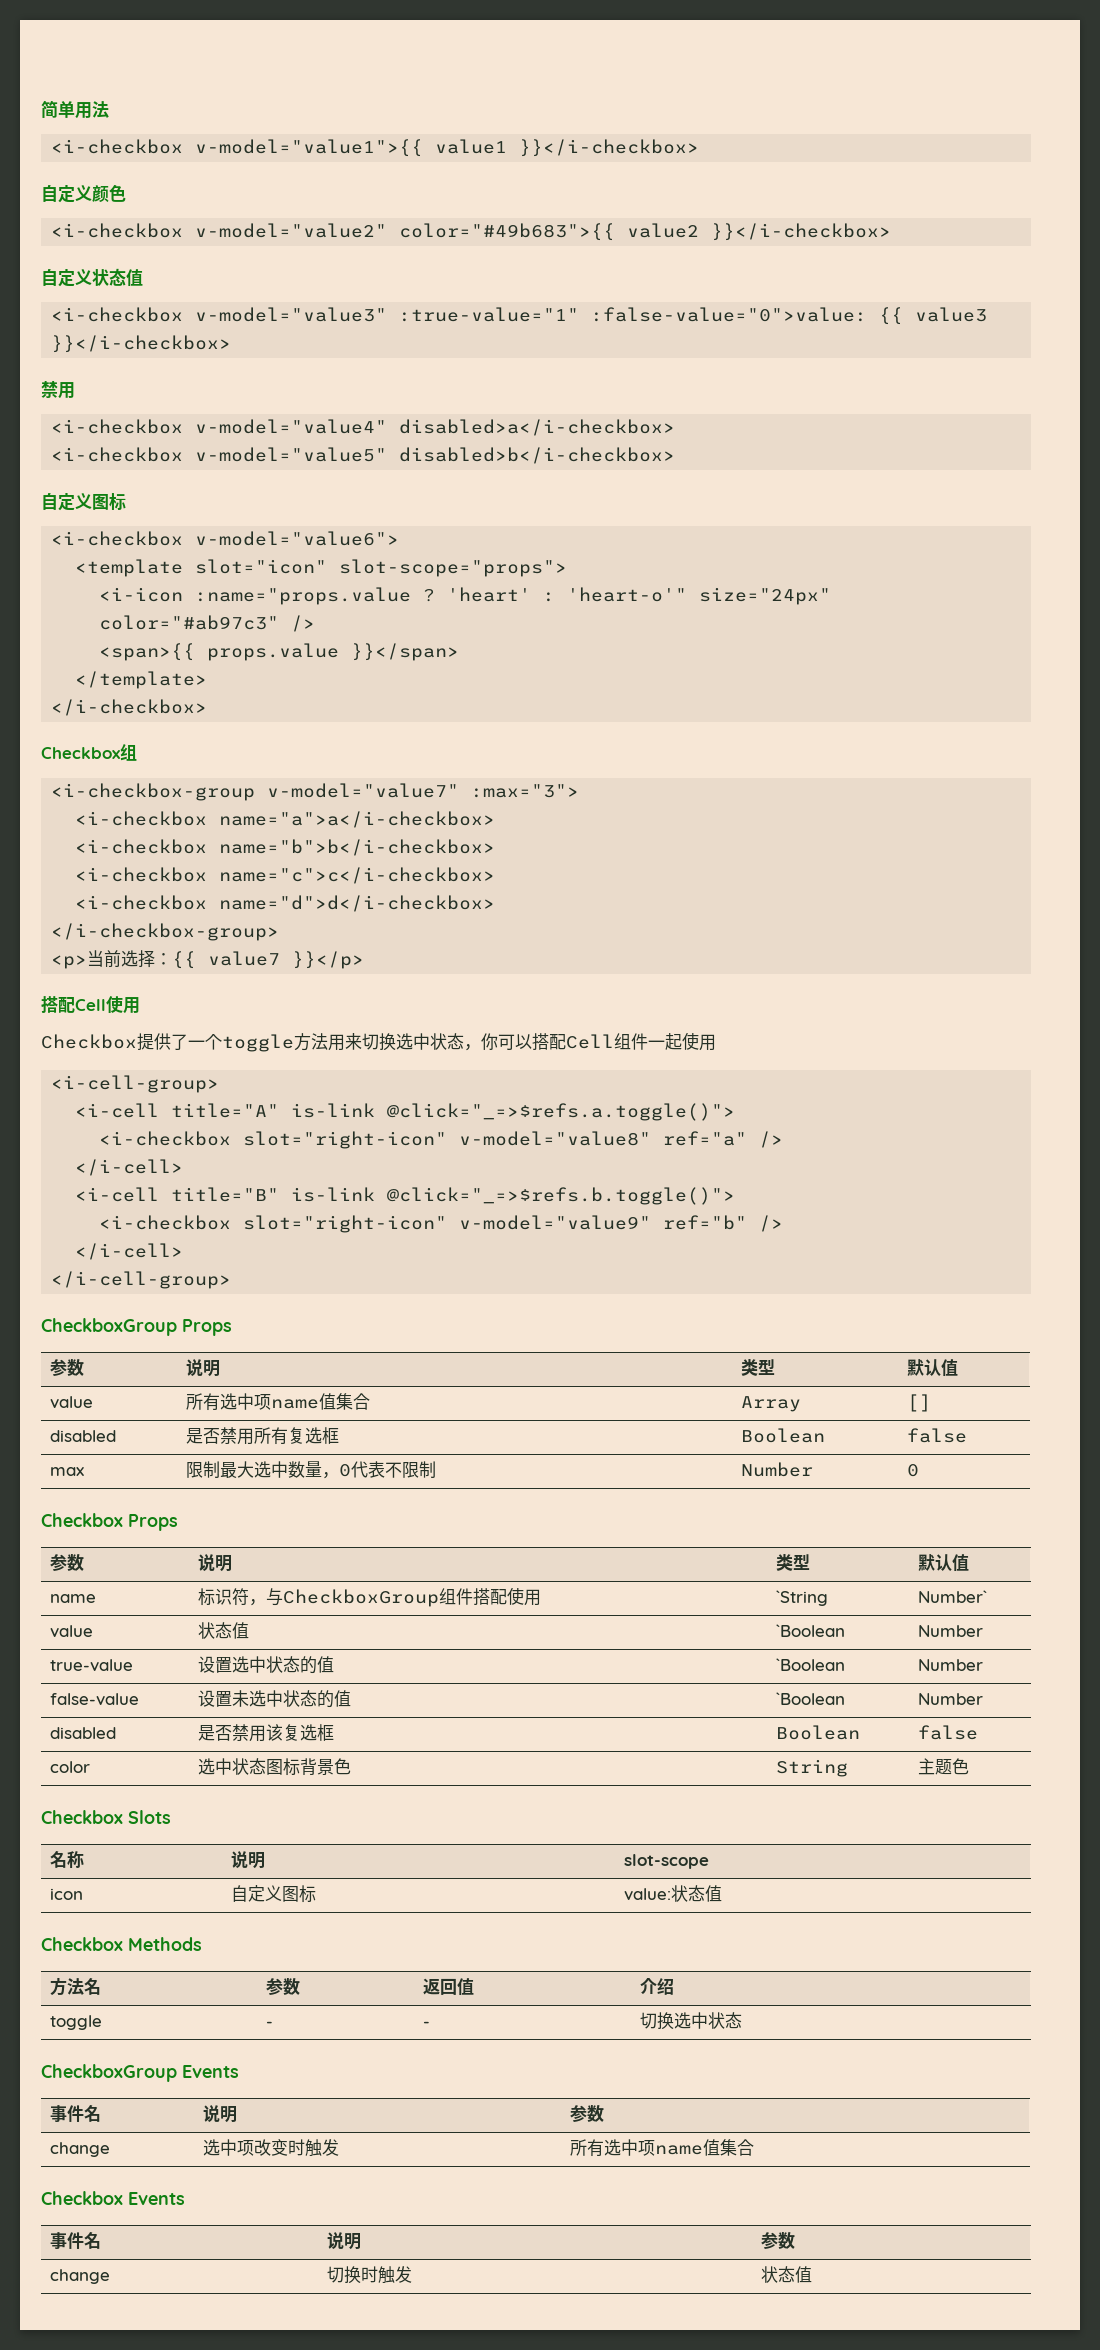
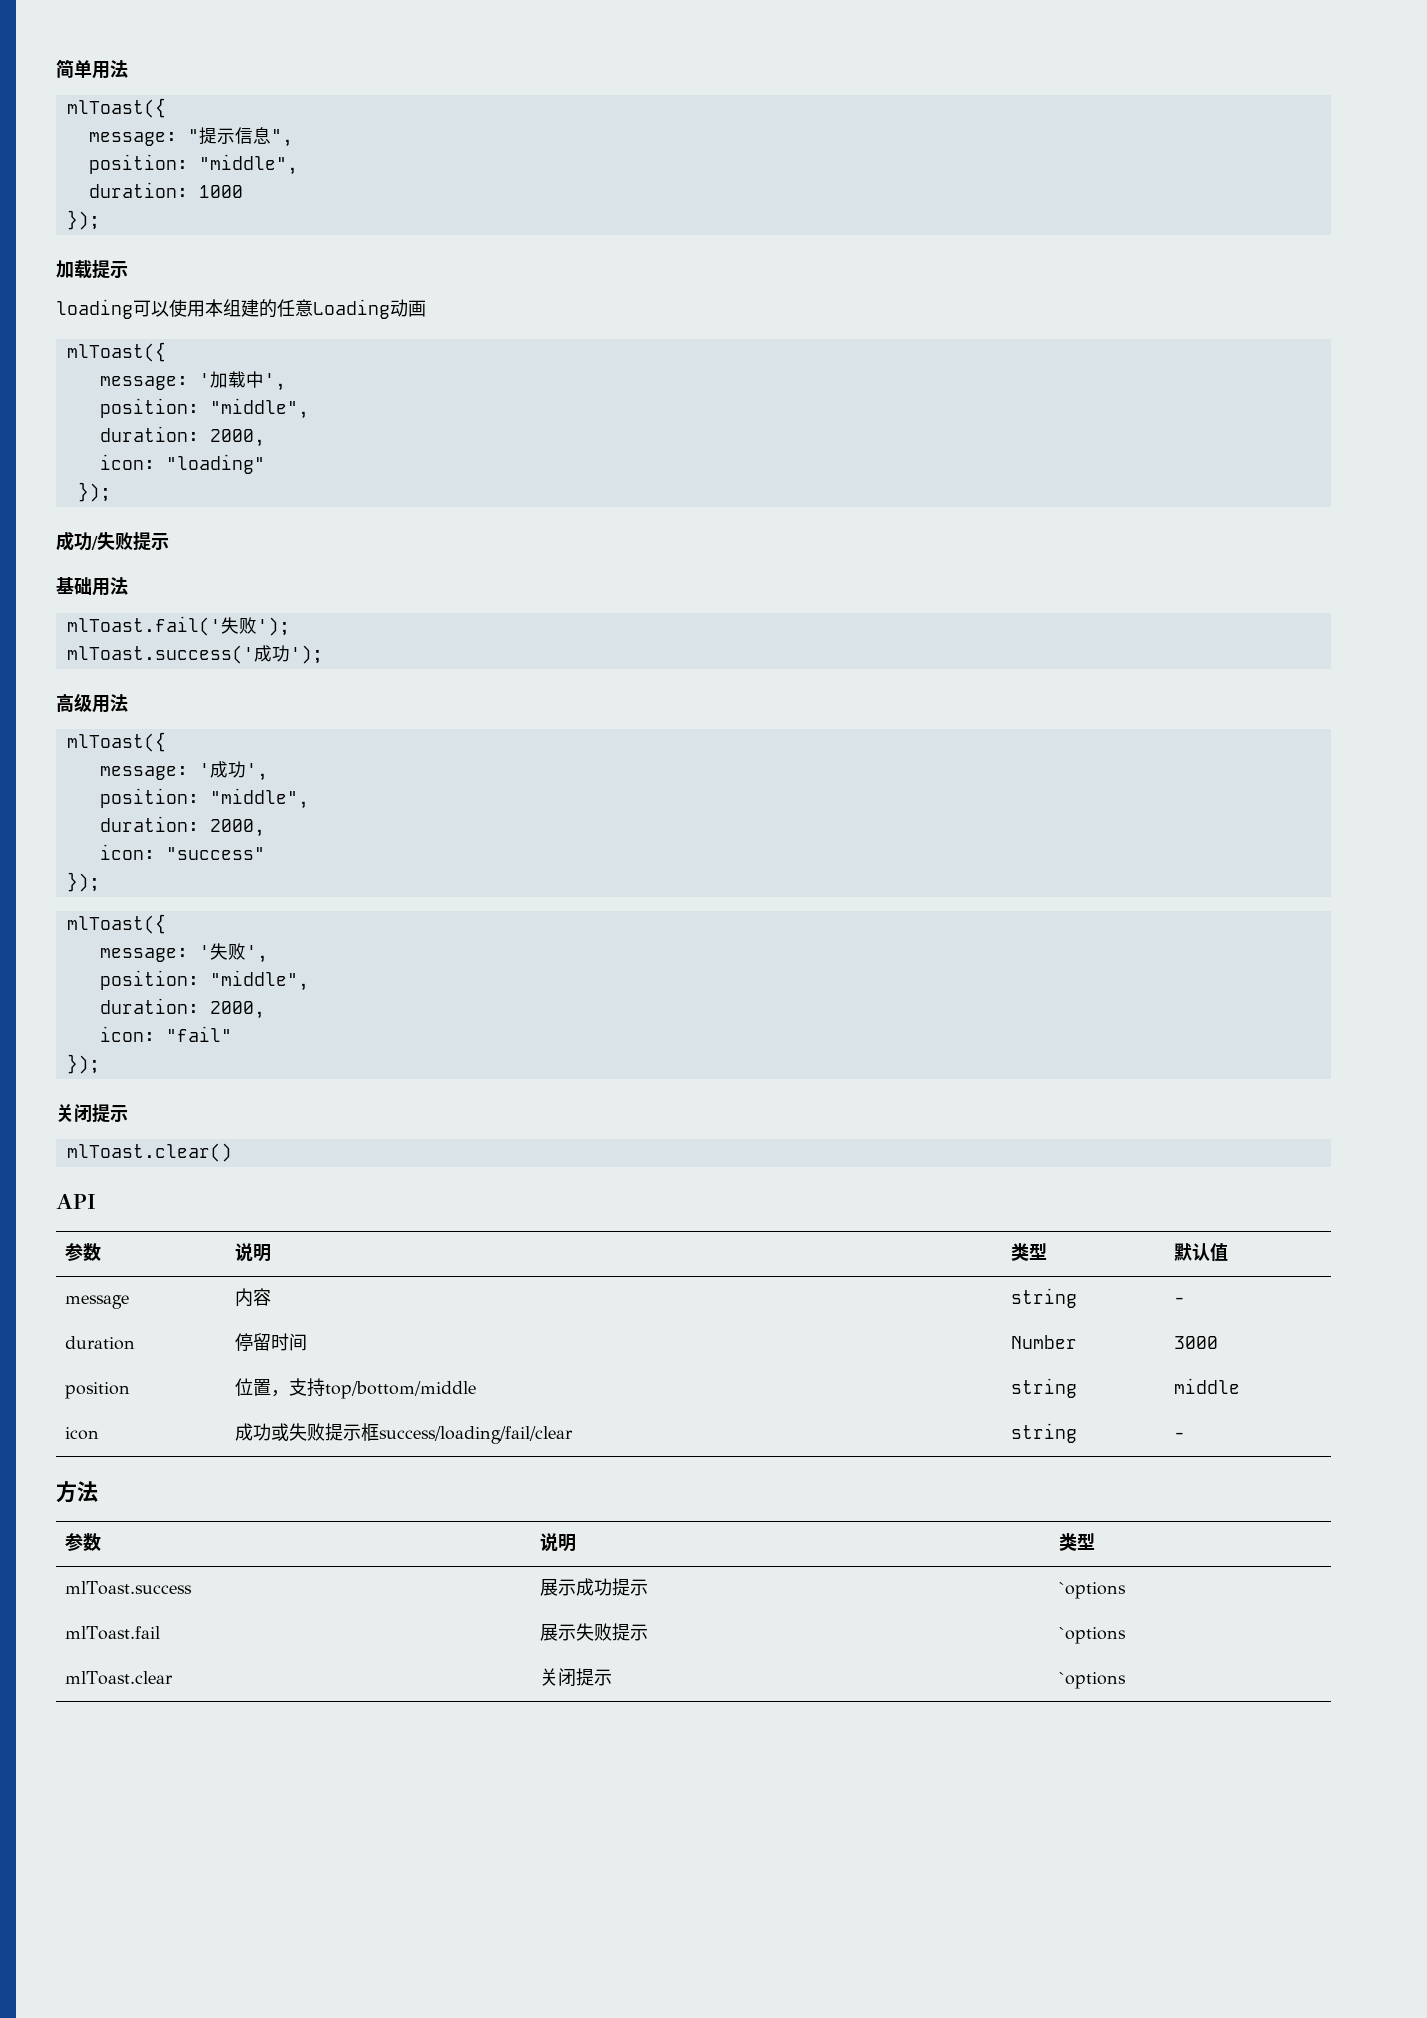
  简单用法
- <i-checkbox v-model="value1">{{ value1 }}</i-checkbox>
- 自定义颜色
- <i-checkbox v-model="value2" color="#49b683">{{ value2 }}</i-checkbox>
- 自定义状态值
- <i-checkbox v-model="value3" :true-value="1" :false-value="0">value: {{ value3 }}</i-checkbox>
- 禁用
- <i-checkbox v-model="value4" disabled>a</i-checkbox>
- <i-checkbox v-model="value5" disabled>b</i-checkbox>
- 自定义图标
- <i-checkbox v-model="value6">
- <template slot="icon" slot-scope="props">
- <i-icon :name="props.value ? 'heart' : 'heart-o'" size="24px" color="#ab97c3" />
- <span>{{ props.value }}</span>
- </template>
- </i-checkbox>
- Checkbox组
- <i-checkbox-group v-model="value7" :max="3">
- <i-checkbox name="a">a</i-checkbox>
- <i-checkbox name="b">b</i-checkbox>
- <i-checkbox name="c">c</i-checkbox>
- <i-checkbox name="d">d</i-checkbox>
- </i-checkbox-group>
- <p>当前选择：{{ value7 }}</p>
- 搭配Cell使用
- Checkbox提供了一个toggle方法用来切换选中状态，你可以搭配Cell组件一起使用
- <i-cell-group>
- <i-cell title="A" is-link @click="_=>$refs.a.toggle()">
- <i-checkbox slot="right-icon" v-model="value8" ref="a" />
- </i-cell>
- <i-cell title="B" is-link @click="_=>$refs.b.toggle()">
- <i-checkbox slot="right-icon" v-model="value9" ref="b" />
- </i-cell>
- </i-cell-group>
- CheckboxGroup Props
+ mlToast({
+ message: "提示信息",
+ position: "middle",
+ duration: 1000
+ });
+ 加载提示
+ loading可以使用本组建的任意Loading动画
+ mlToast({
+ message: '加载中',
+ position: "middle",
+ duration: 2000,
+ icon: "loading"
+ });
+ 成功/失败提示
+ 基础用法
+ mlToast.fail('失败');
+ mlToast.success('成功');
+ 高级用法
+ mlToast({
+ message: '成功',
+ position: "middle",
+ duration: 2000,
+ icon: "success"
+ });
+ mlToast({
+ message: '失败',
+ position: "middle",
+ duration: 2000,
+ icon: "fail"
+ });
+ 关闭提示
+ mlToast.clear()
+ API
  参数 | 说明 | 类型 | 默认值
- value | 所有选中项name值集合 | Array | []
- disabled | 是否禁用所有复选框 | Boolean | false
- max | 限制最大选中数量，0代表不限制 | Number | 0
- Checkbox Props
- 参数 | 说明 | 类型 | 默认值
- name | 标识符，与CheckboxGroup组件搭配使用 | `String | Number`
- value | 状态值 | `Boolean | Number
- true-value | 设置选中状态的值 | `Boolean | Number
- false-value | 设置未选中状态的值 | `Boolean | Number
- disabled | 是否禁用该复选框 | Boolean | false
- color | 选中状态图标背景色 | String | 主题色
- Checkbox Slots
- 名称 | 说明 | slot-scope
- icon | 自定义图标 | value:状态值
- Checkbox Methods
- 方法名 | 参数 | 返回值 | 介绍
- toggle | - | - | 切换选中状态
- CheckboxGroup Events
- 事件名 | 说明 | 参数
- change | 选中项改变时触发 | 所有选中项name值集合
- Checkbox Events
- 事件名 | 说明 | 参数
- change | 切换时触发 | 状态值
+ message | 内容 | string | -
+ duration | 停留时间 | Number | 3000
+ position | 位置，支持top/bottom/middle | string | middle
+ icon | 成功或失败提示框success/loading/fail/clear | string | -
+ 方法
+ 参数 | 说明 | 类型
+ mlToast.success | 展示成功提示 | `options
+ mlToast.fail | 展示失败提示 | `options
+ mlToast.clear | 关闭提示 | `options

